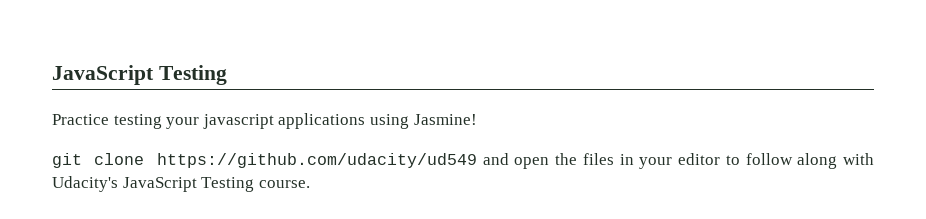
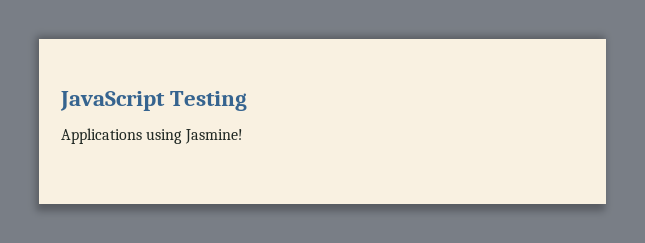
- Practice testing your javascript applications using Jasmine!
- git clone https://github.com/udacity/ud549 and open the files in your editor to follow along with Udacity's JavaScript Testing course.
+ Applications using Jasmine!

